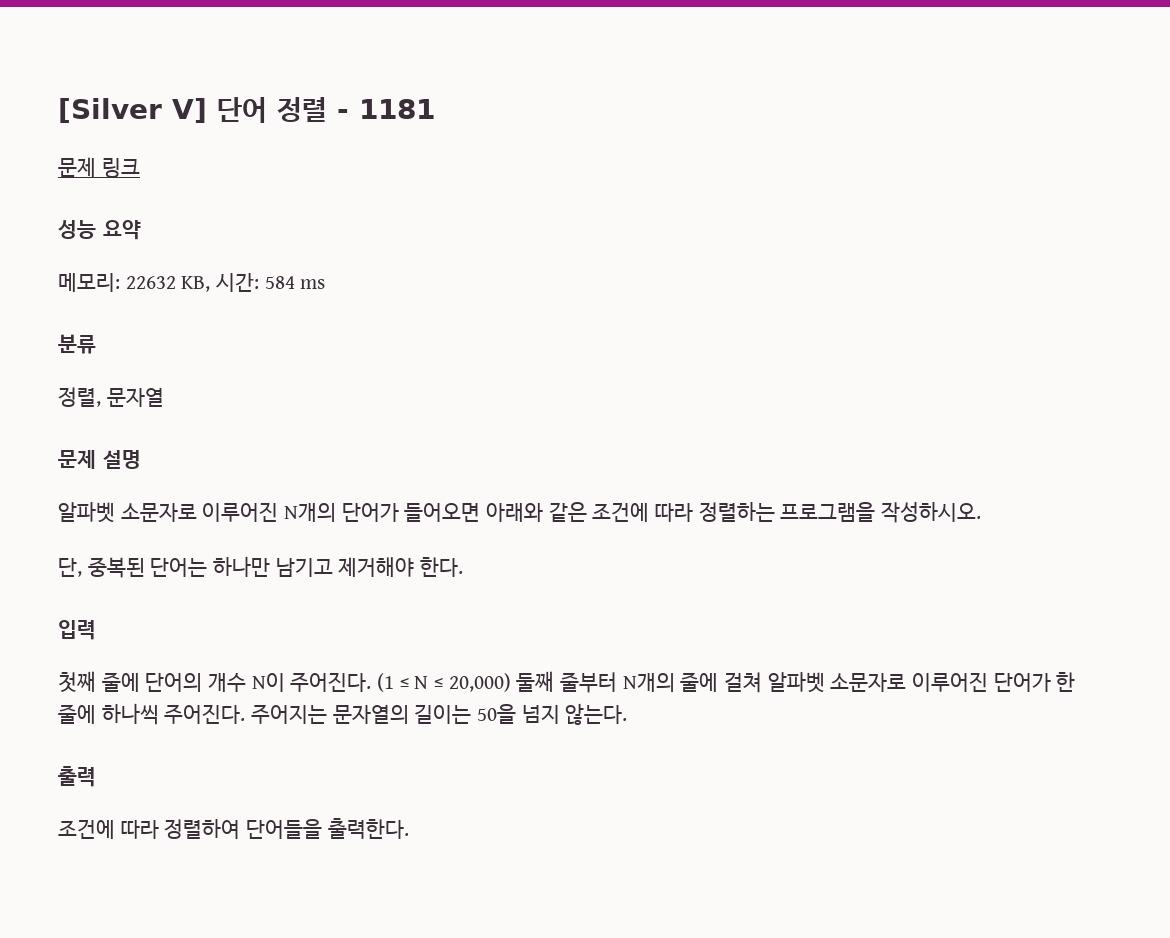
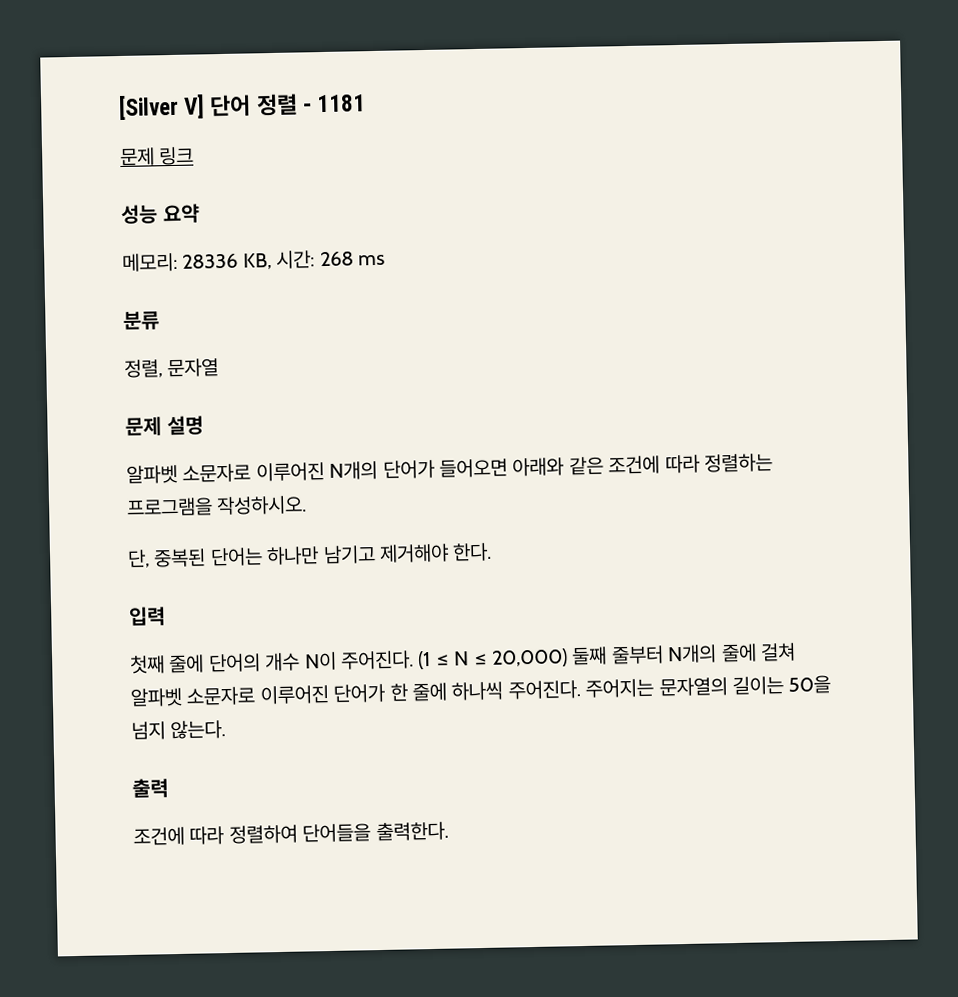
- 메모리: 22632 KB, 시간: 584 ms
+ 메모리: 28336 KB, 시간: 268 ms

